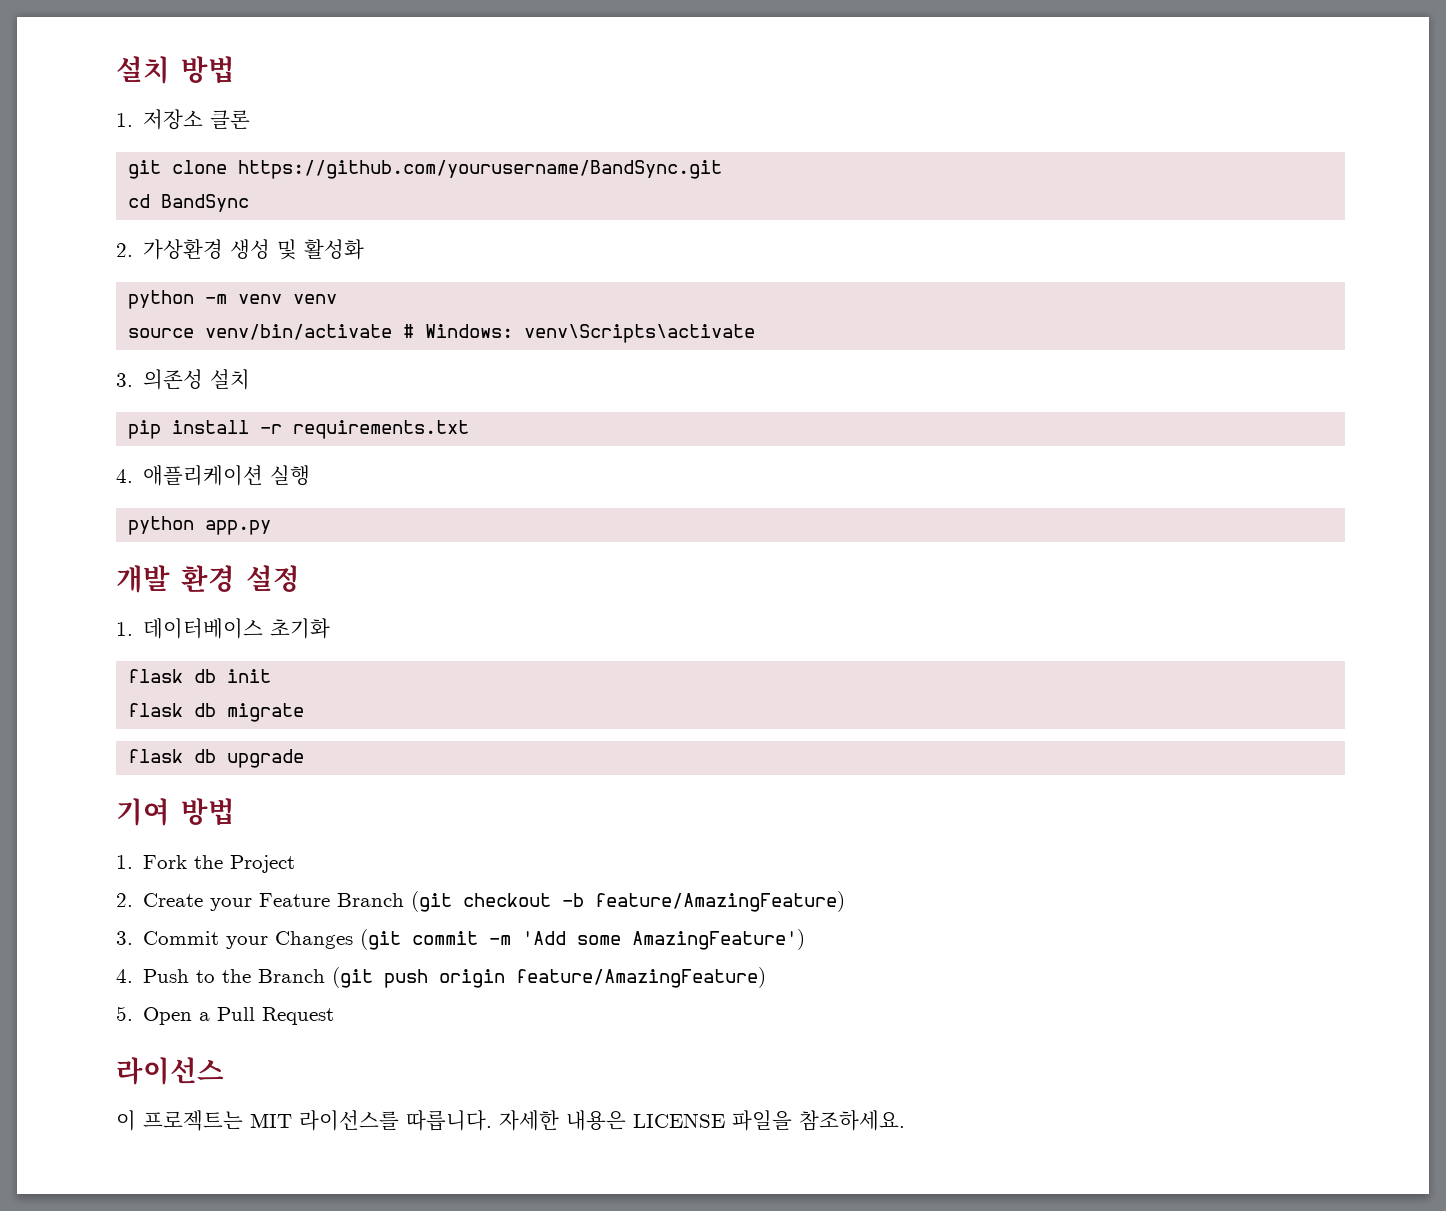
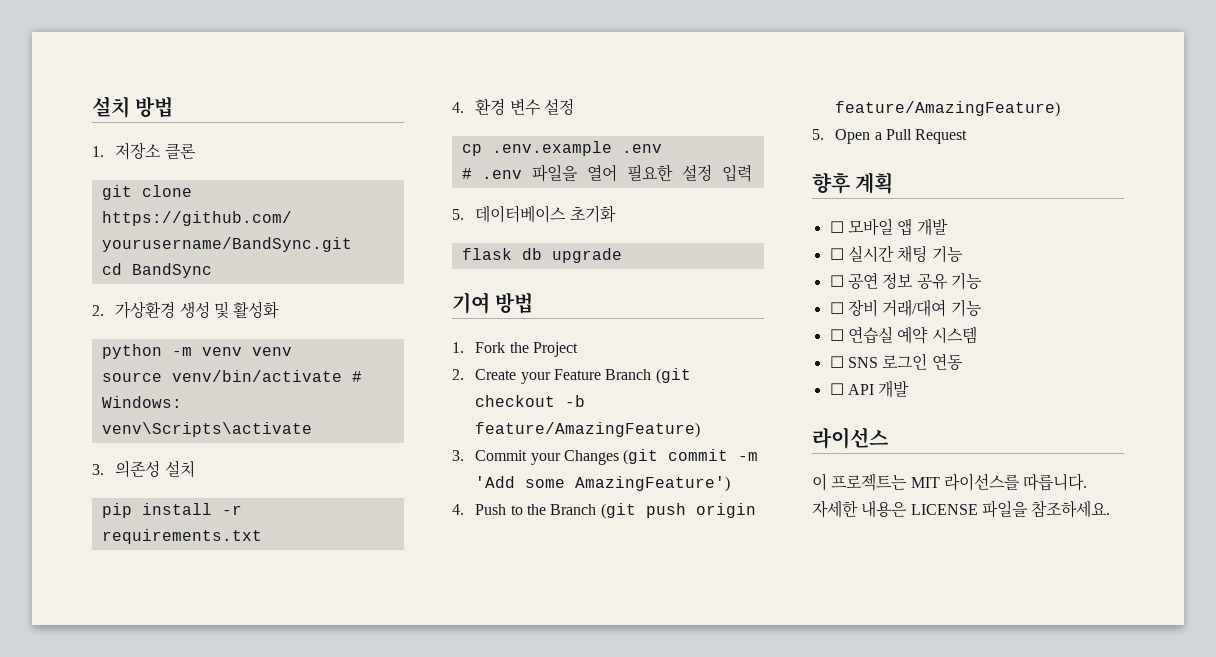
- 4. 애플리케이션 실행
- python app.py
- 개발 환경 설정
- 1. 데이터베이스 초기화
+ 4. 환경 변수 설정
+ cp .env.example .env
+ # .env 파일을 열어 필요한 설정 입력
+ 5. 데이터베이스 초기화
- flask db init
- flask db migrate
+ 향후 계획
+ ☐ 모바일 앱 개발
+ ☐ 실시간 채팅 기능
+ ☐ 공연 정보 공유 기능
+ ☐ 장비 거래/대여 기능
+ ☐ 연습실 예약 시스템
+ ☐ SNS 로그인 연동
+ ☐ API 개발

